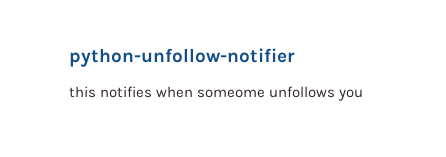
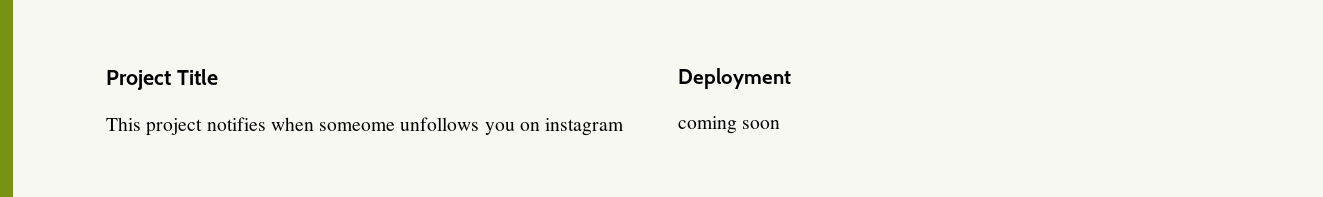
- python-unfollow-notifier
- this notifies when someome unfollows you
+ Project Title
+ This project notifies when someome unfollows you on instagram
+ Deployment
+ coming soon

